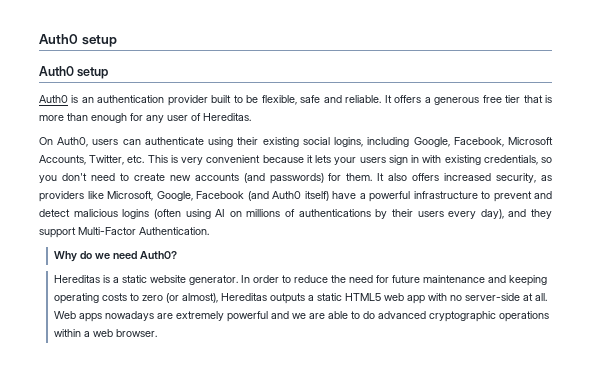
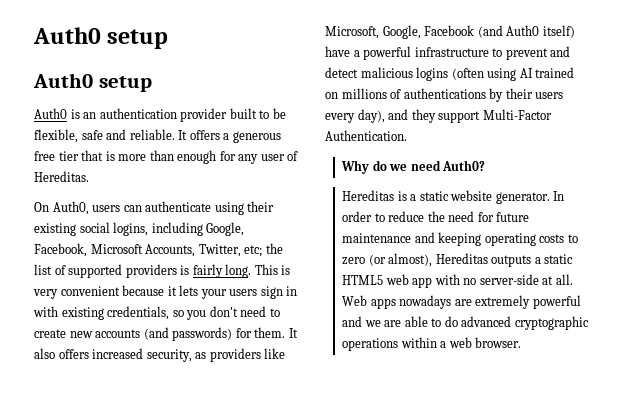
- On Auth0, users can authenticate using their existing social logins, including Google, Facebook, Microsoft Accounts, Twitter, etc. This is very convenient because it lets your users sign in with existing credentials, so you don't need to create new accounts (and passwords) for them.
+ On Auth0, users can authenticate using their existing social logins, including Google, Facebook, Microsoft Accounts, Twitter, etc; the list of supported providers is fairly long. This is very convenient because it lets your users sign in with existing credentials, so you don't need to create new accounts (and passwords) for them.
- It also offers increased security, as providers like Microsoft, Google, Facebook (and Auth0 itself) have a powerful infrastructure to prevent and detect malicious logins (often using AI on millions of authentications by their users every day), and they support Multi-Factor Authentication.
+ It also offers increased security, as providers like Microsoft, Google, Facebook (and Auth0 itself) have a powerful infrastructure to prevent and detect malicious logins (often using AI trained on millions of authentications by their users every day), and they support Multi-Factor Authentication.

